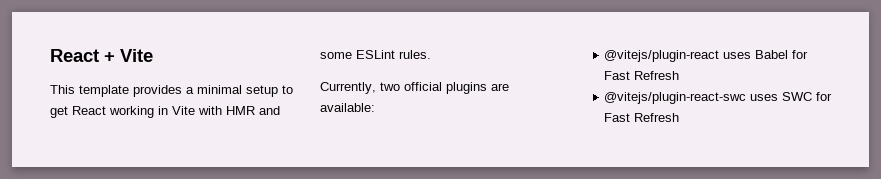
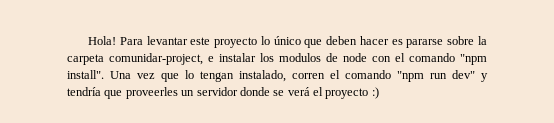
- React + Vite
- This template provides a minimal setup to get React working in Vite with HMR and some ESLint rules.
- Currently, two official plugins are available:
- @vitejs/plugin-react uses Babel for Fast Refresh
- @vitejs/plugin-react-swc uses SWC for Fast Refresh
+ Hola! Para levantar este proyecto lo único que deben hacer es pararse sobre la carpeta comunidar-project, e instalar los modulos de node con el comando "npm install". Una vez que lo tengan instalado, corren el comando "npm run dev" y tendría que proveerles un servidor donde se verá el proyecto :)

